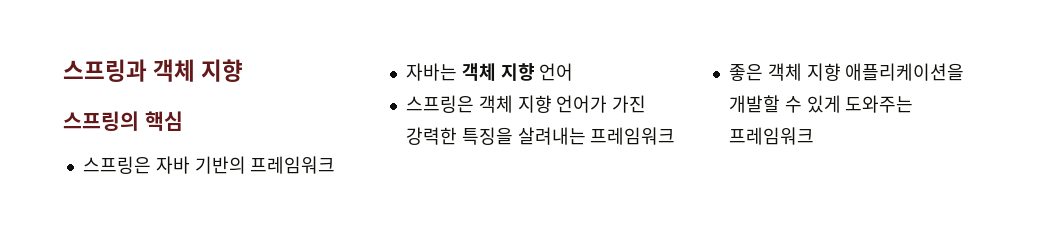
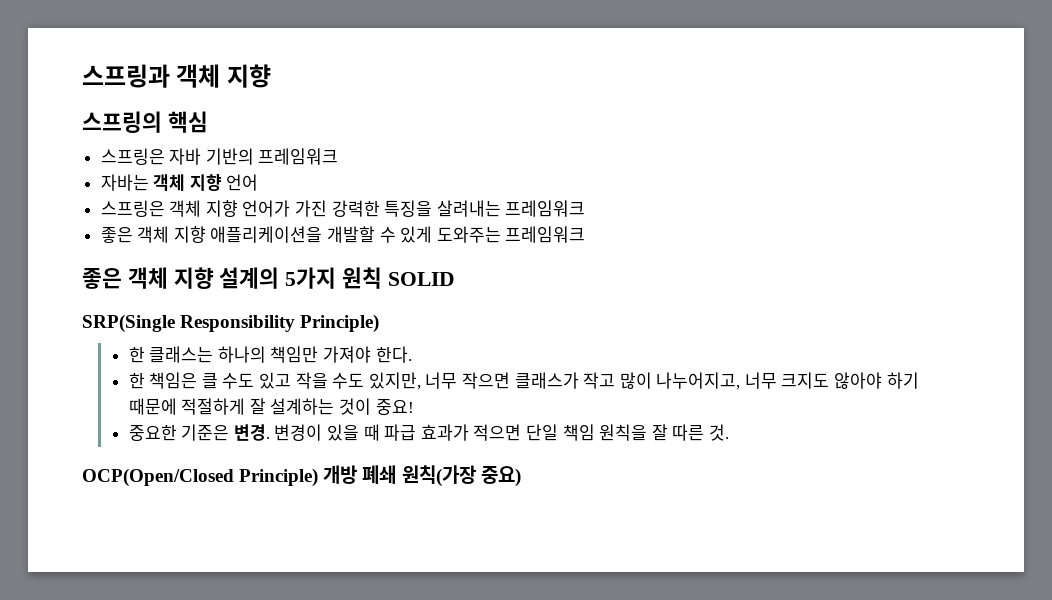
+ 좋은 객체 지향 설계의 5가지 원칙 SOLID
+ SRP(Single Responsibility Principle)
+ 한 클래스는 하나의 책임만 가져야 한다.
+ 한 책임은 클 수도 있고 작을 수도 있지만, 너무 작으면 클래스가 작고 많이 나누어지고, 너무 크지도 않아야 하기 때문에 적절하게 잘 설계하는 것이 중요!
+ 중요한 기준은 변경. 변경이 있을 때 파급 효과가 적으면 단일 책임 원칙을 잘 따른 것.
+ OCP(Open/Closed Principle) 개방 폐쇄 원칙(가장 중요)

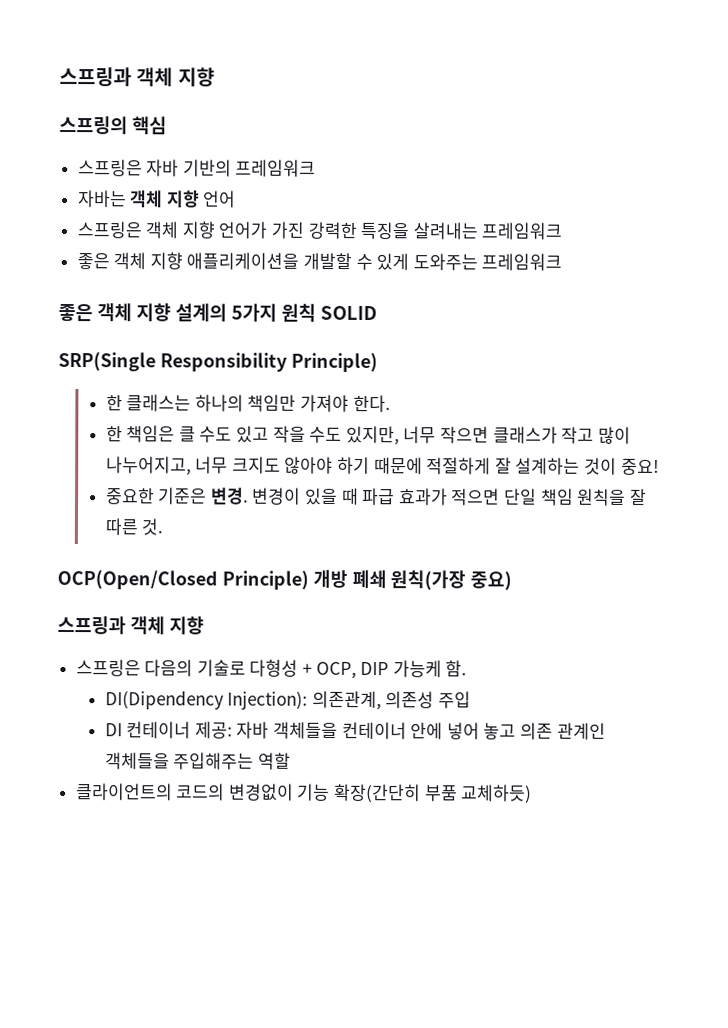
  OCP(Open/Closed Principle) 개방 폐쇄 원칙(가장 중요)
+ 스프링과 객체 지향
+ 스프링은 다음의 기술로 다형성 + OCP, DIP 가능케 함.
+ DI(Dipendency Injection): 의존관계, 의존성 주입
+ DI 컨테이너 제공: 자바 객체들을 컨테이너 안에 넣어 놓고 의존 관계인 객체들을 주입해주는 역할
+ 클라이언트의 코드의 변경없이 기능 확장(간단히 부품 교체하듯)

